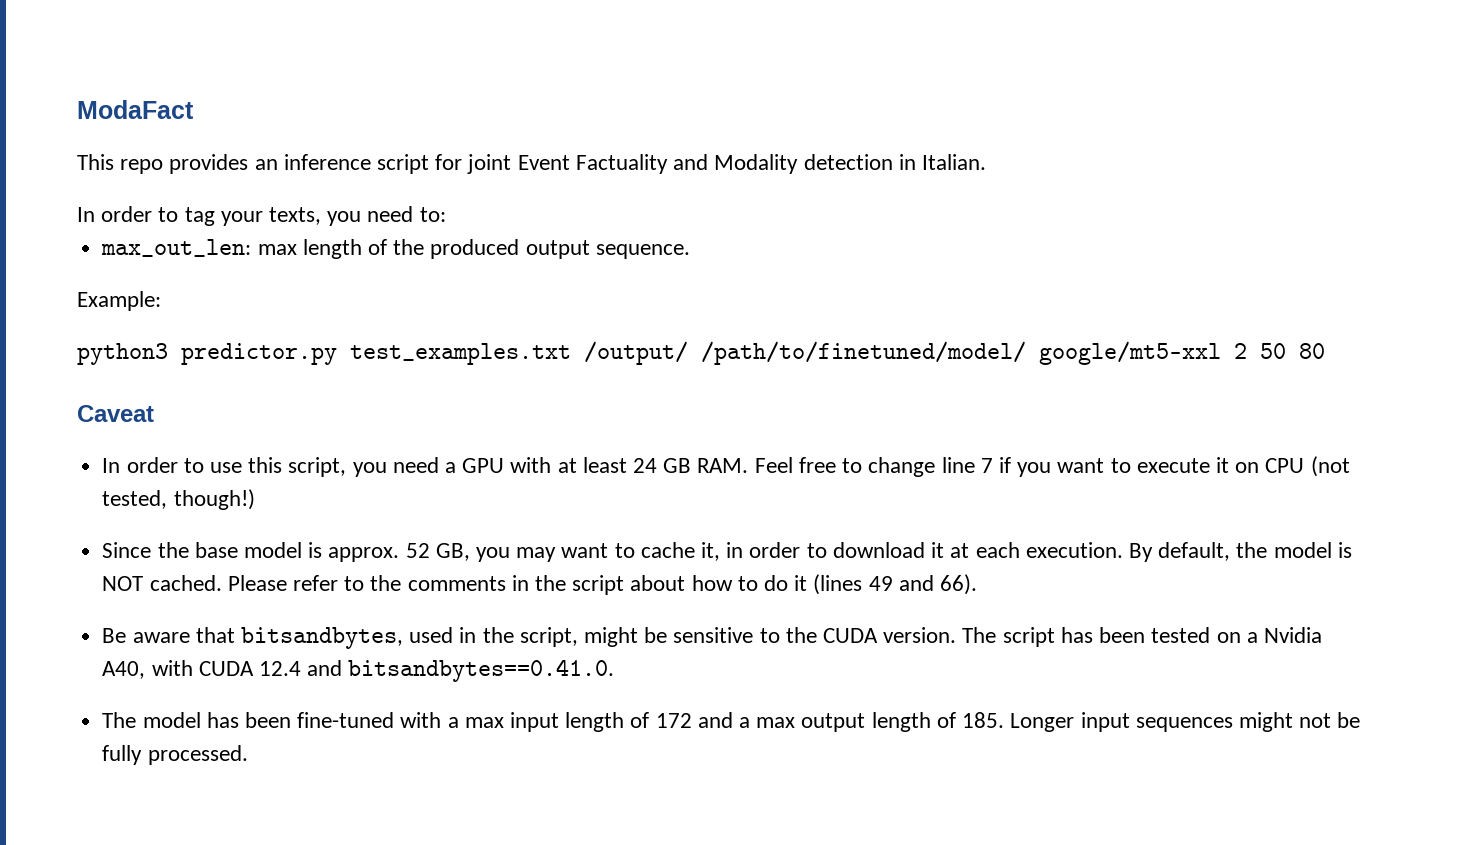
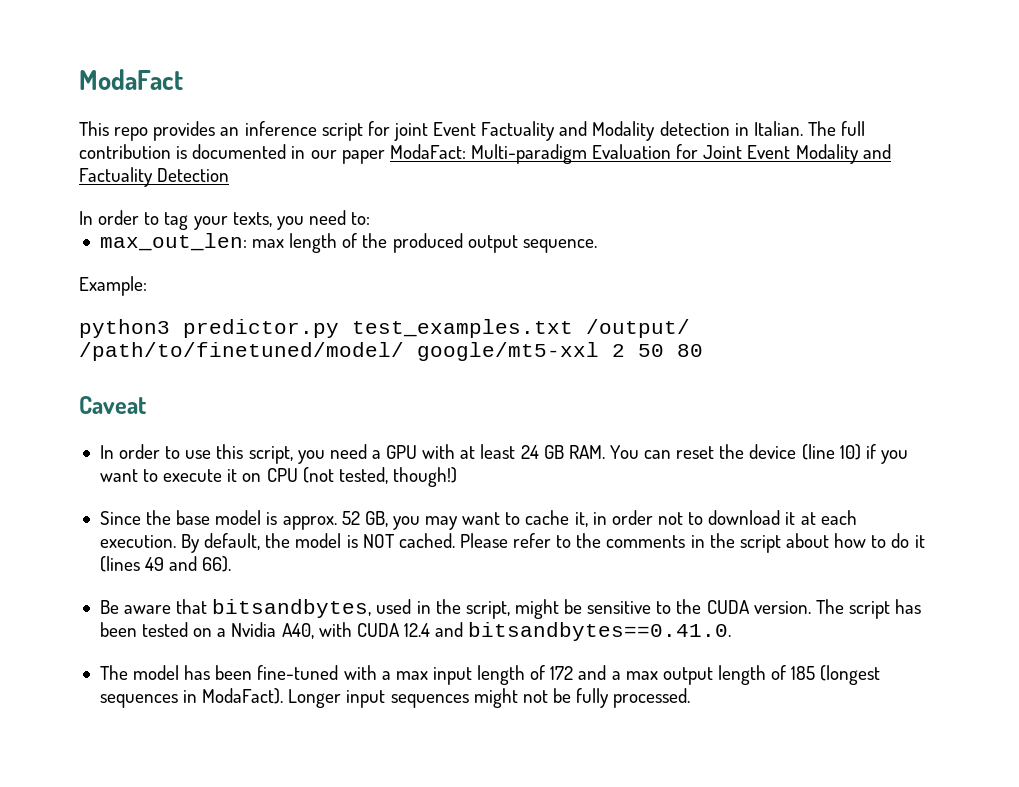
+ The full contribution is documented in our paper ModaFact: Multi-paradigm Evaluation for Joint Event Modality and Factuality Detection
- In order to use this script, you need a GPU with at least 24 GB RAM. Feel free to change line 7 if you want to execute it on CPU (not tested, though!)
+ In order to use this script, you need a GPU with at least 24 GB RAM. You can reset the device (line 10) if you want to execute it on CPU (not tested, though!)
- Since the base model is approx. 52 GB, you may want to cache it, in order to download it at each execution.
+ Since the base model is approx. 52 GB, you may want to cache it, in order not to download it at each execution.
- The model has been fine-tuned with a max input length of 172 and a max output length of 185. Longer input sequences might not be fully processed.
+ The model has been fine-tuned with a max input length of 172 and a max output length of 185 (longest sequences in ModaFact). Longer input sequences might not be fully processed.

